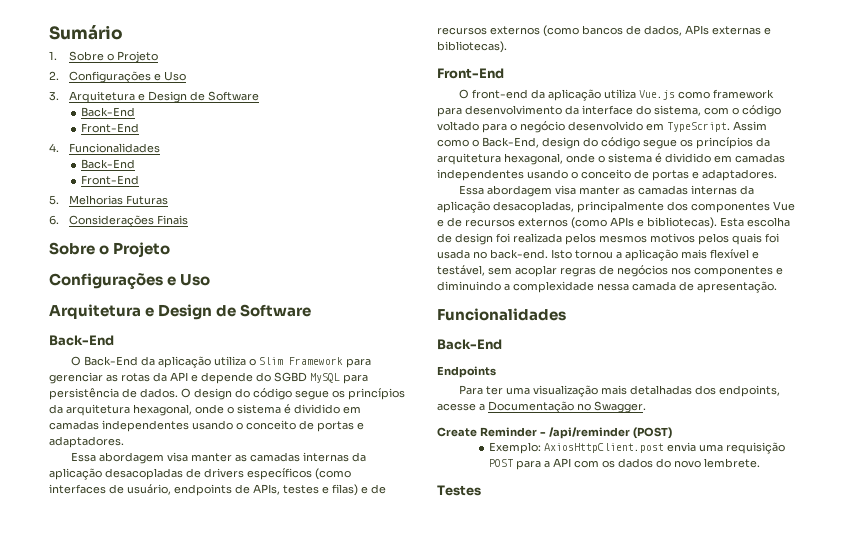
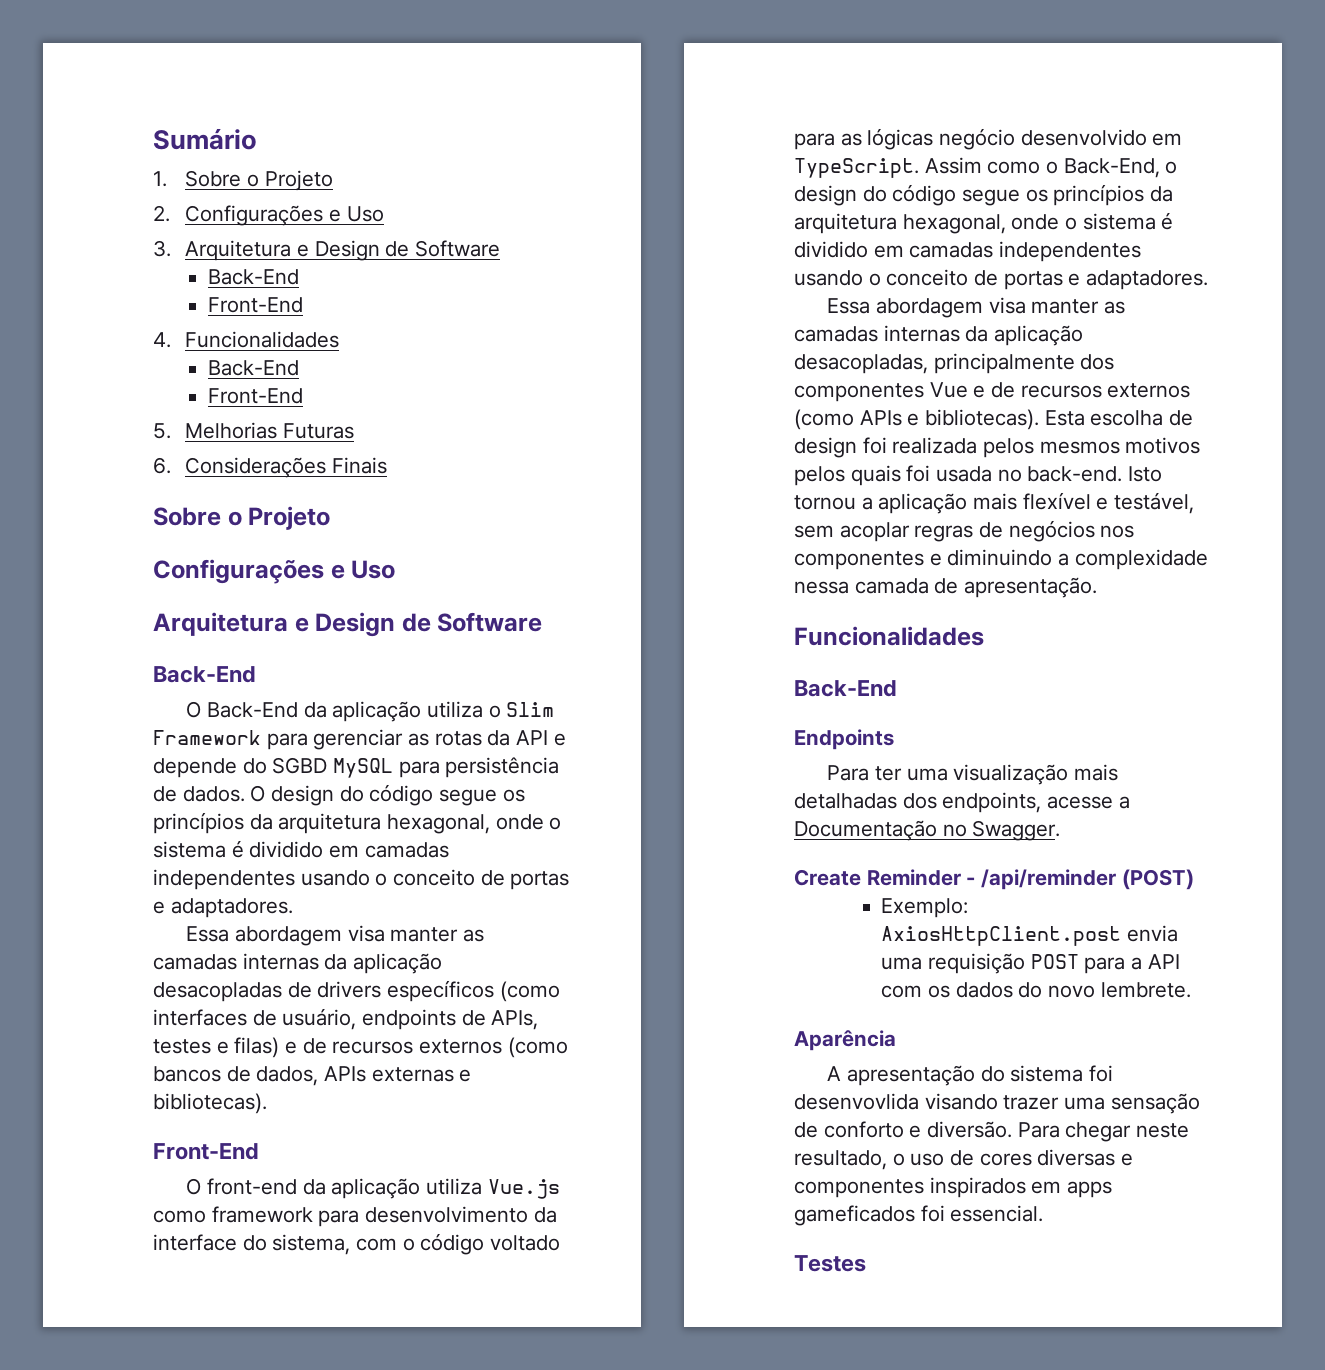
- O front-end da aplicação utiliza Vue.js como framework para desenvolvimento da interface do sistema, com o código voltado para o negócio desenvolvido em TypeScript.
+ O front-end da aplicação utiliza Vue.js como framework para desenvolvimento da interface do sistema, com o código voltado para as lógicas negócio desenvolvido em TypeScript.
- Assim como o Back-End, design do código segue os princípios da arquitetura hexagonal, onde o sistema é dividido em camadas independentes usando o conceito de portas e adaptadores.
+ Assim como o Back-End, o design do código segue os princípios da arquitetura hexagonal, onde o sistema é dividido em camadas independentes usando o conceito de portas e adaptadores.
+ Aparência
+ A apresentação do sistema foi desenvovlida visando trazer uma sensação de conforto e diversão. Para chegar neste resultado, o uso de cores diversas e componentes inspirados em apps gameficados foi essencial.

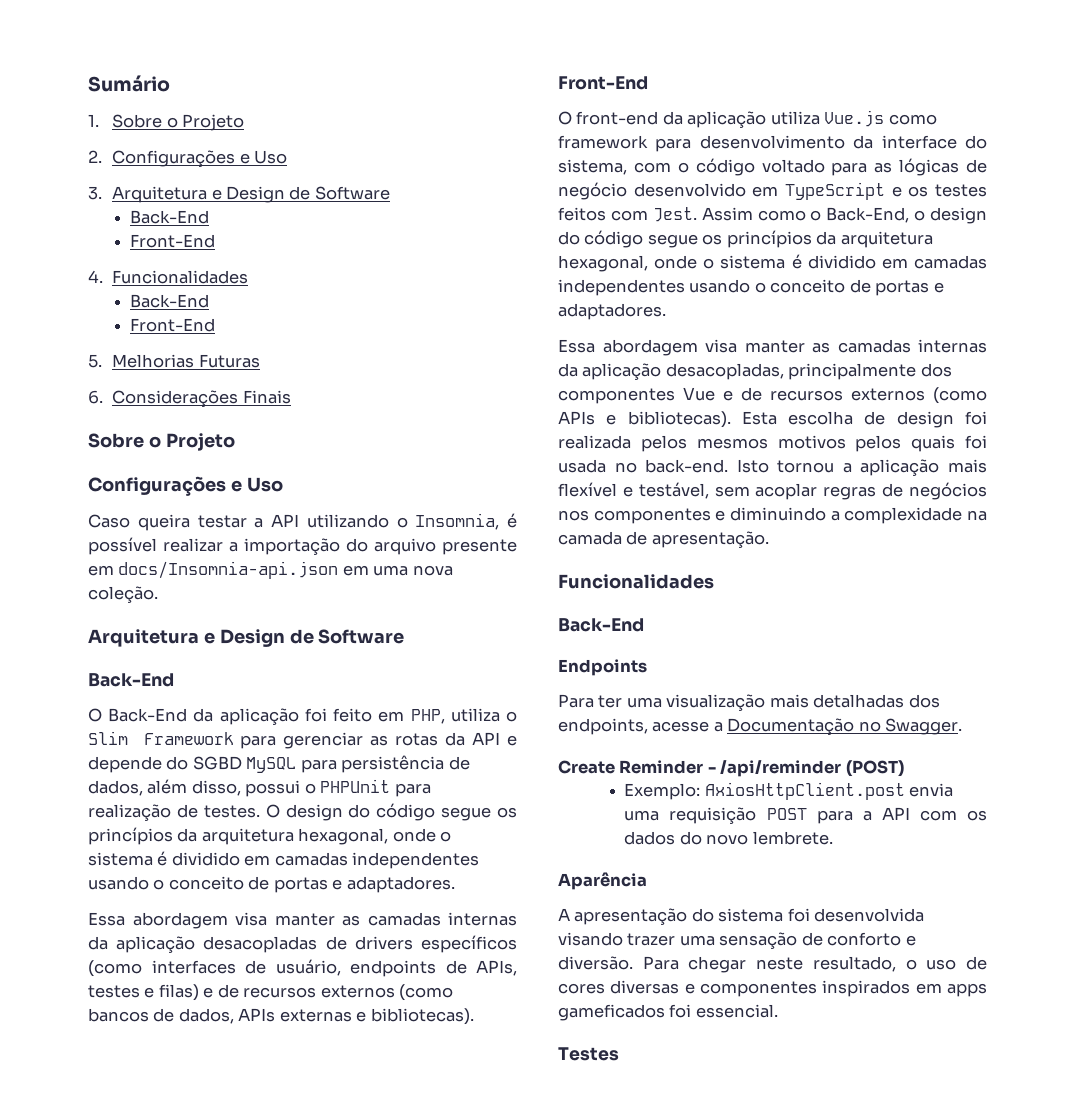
+ Caso queira testar a API utilizando o Insomnia, é possível realizar a importação do arquivo presente em docs/Insomnia-api.json em uma nova coleção.
- O Back-End da aplicação utiliza o Slim Framework para gerenciar as rotas da API e depende do SGBD MySQL para persistência de dados.
+ O Back-End da aplicação foi feito em PHP, utiliza o Slim Framework para gerenciar as rotas da API e depende do SGBD MySQL para persistência de dados, além disso, possui o PHPUnit para realização de testes.
- O front-end da aplicação utiliza Vue.js como framework para desenvolvimento da interface do sistema, com o código voltado para as lógicas negócio desenvolvido em TypeScript.
+ O front-end da aplicação utiliza Vue.js como framework para desenvolvimento da interface do sistema, com o código voltado para as lógicas de negócio desenvolvido em TypeScript e os testes feitos com Jest.
- Isto tornou a aplicação mais flexível e testável, sem acoplar regras de negócios nos componentes e diminuindo a complexidade nessa camada de apresentação.
+ Isto tornou a aplicação mais flexível e testável, sem acoplar regras de negócios nos componentes e diminuindo a complexidade na camada de apresentação.
- A apresentação do sistema foi desenvovlida visando trazer uma sensação de conforto e diversão.
+ A apresentação do sistema foi desenvolvida visando trazer uma sensação de conforto e diversão.

